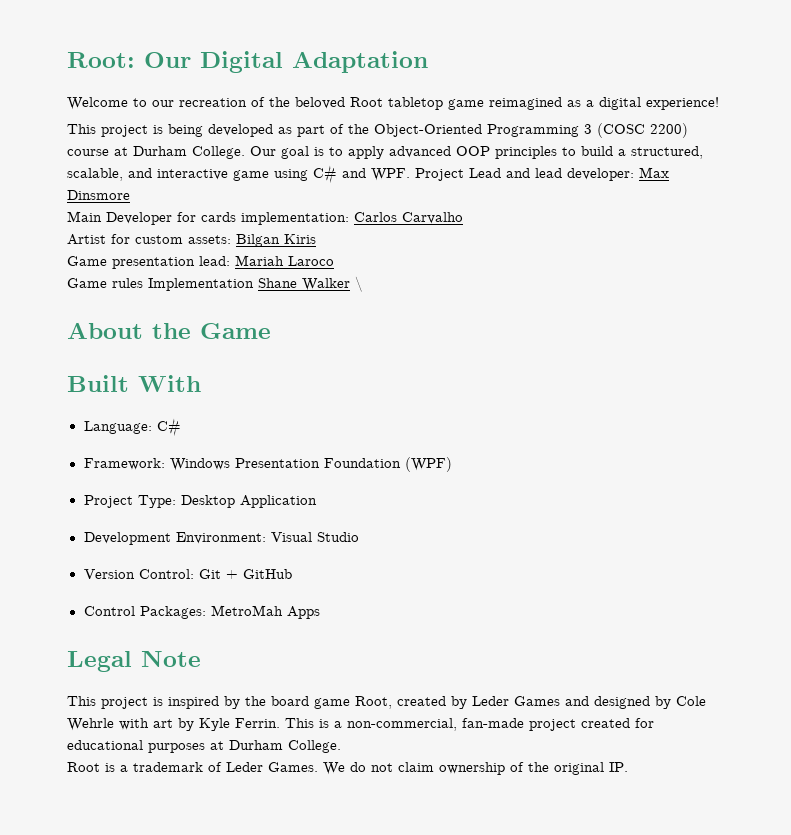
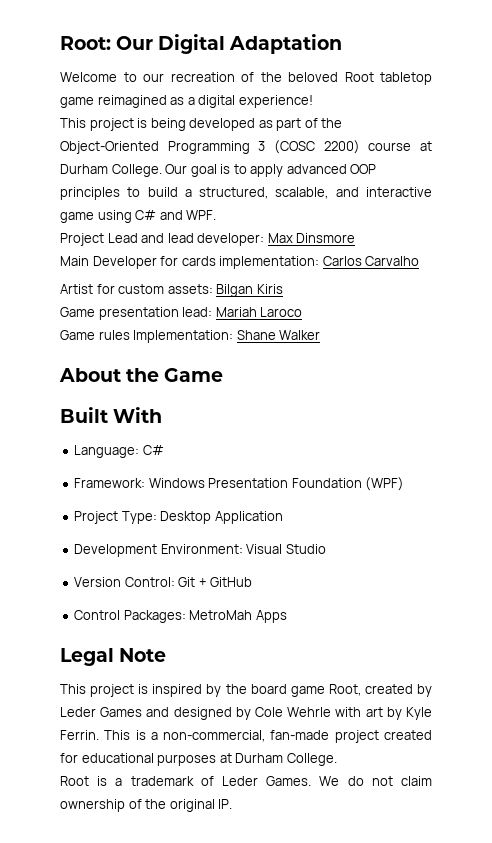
- Our goal is to apply advanced OOP principles to build a structured, scalable, and interactive game using C# and WPF. Project Lead and lead developer: Max Dinsmore
+ Our goal is to apply advanced OOP principles to build a structured, scalable, and interactive game using C# and WPF.
+ Project Lead and lead developer: Max Dinsmore
- Game rules Implementation Shane Walker \
+ Game rules Implementation: Shane Walker

